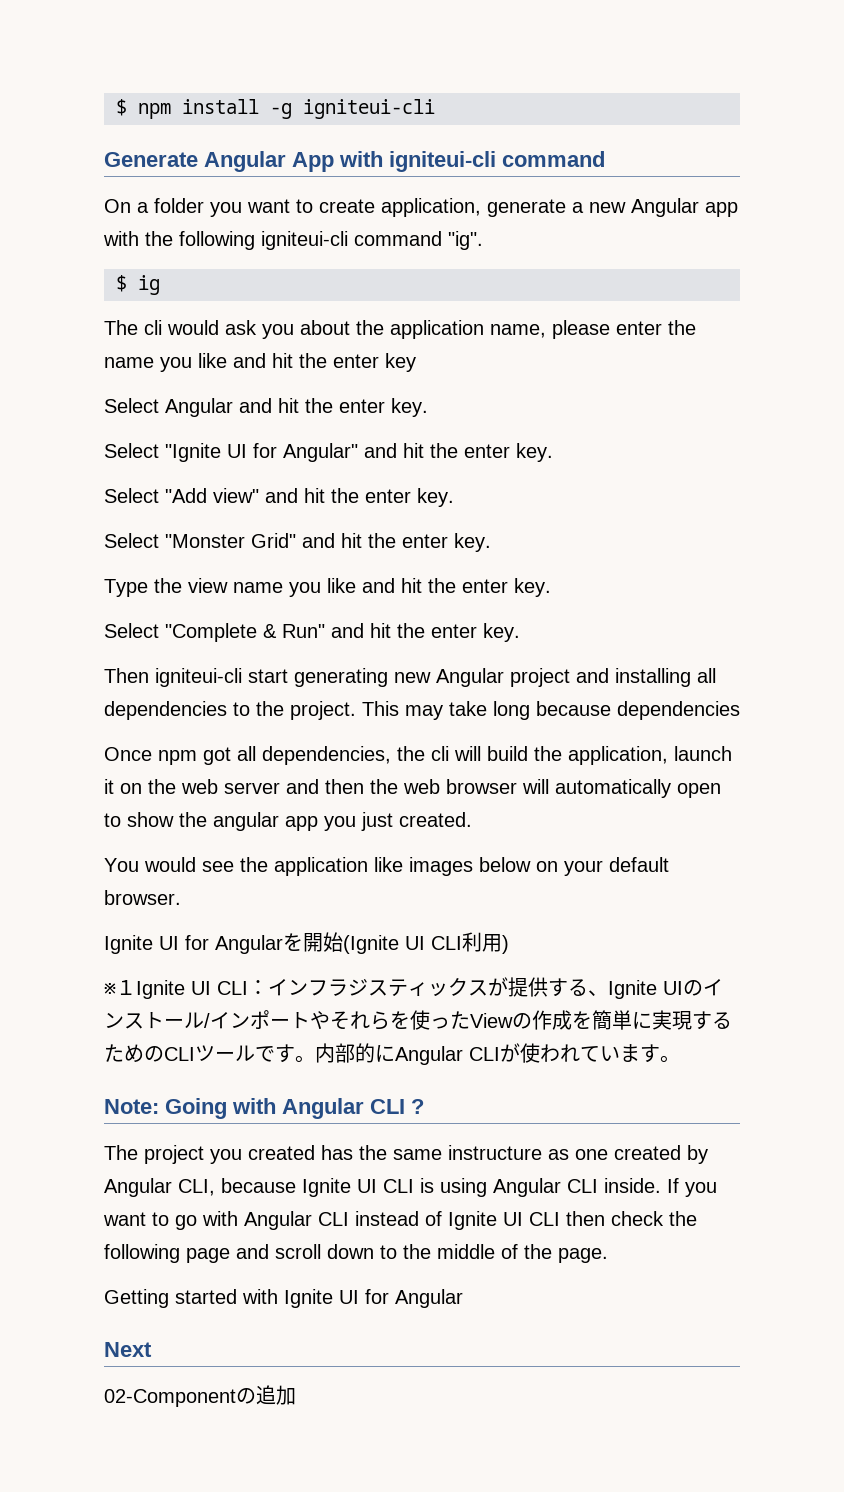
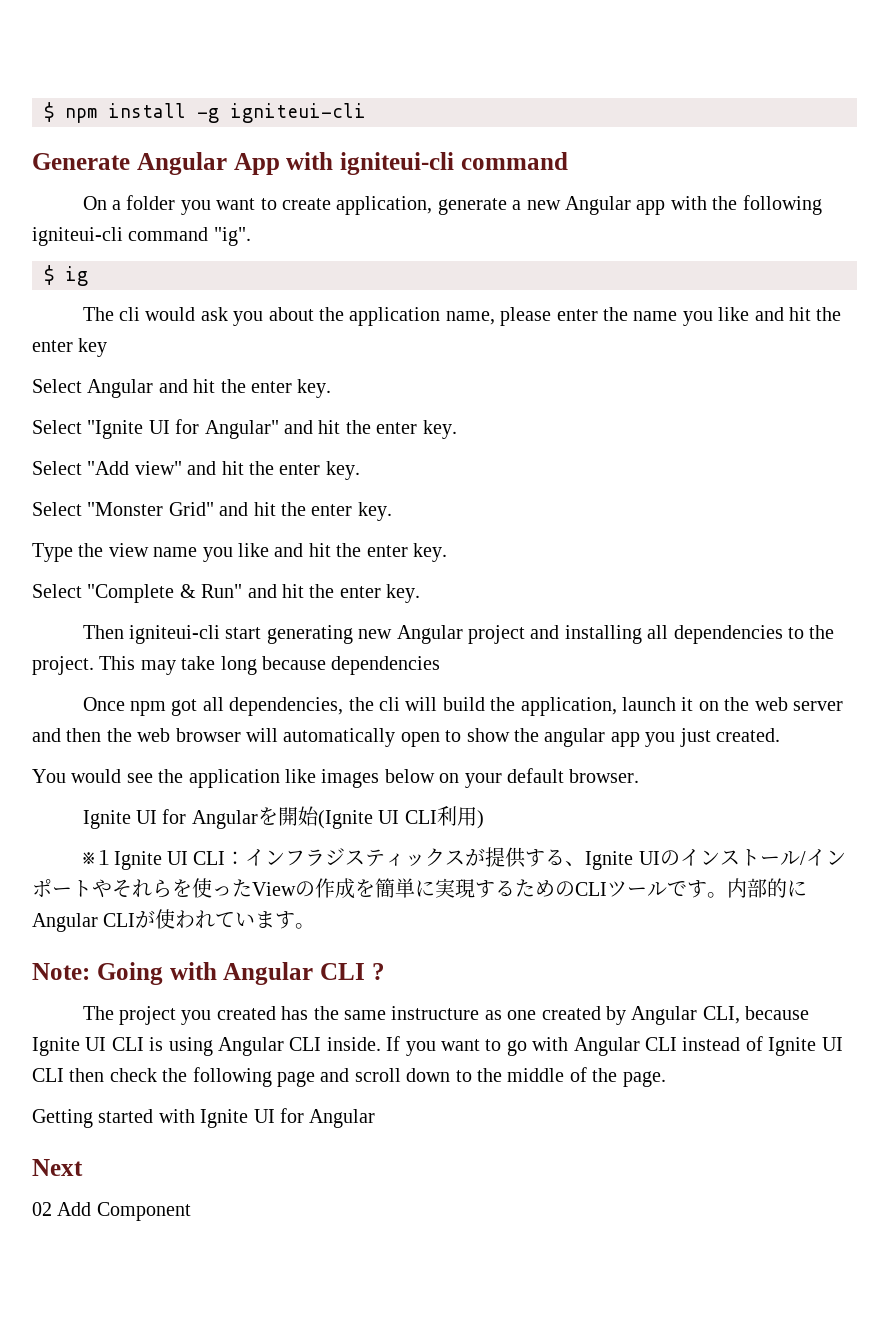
- 02-Componentの追加
+ 02 Add Component

